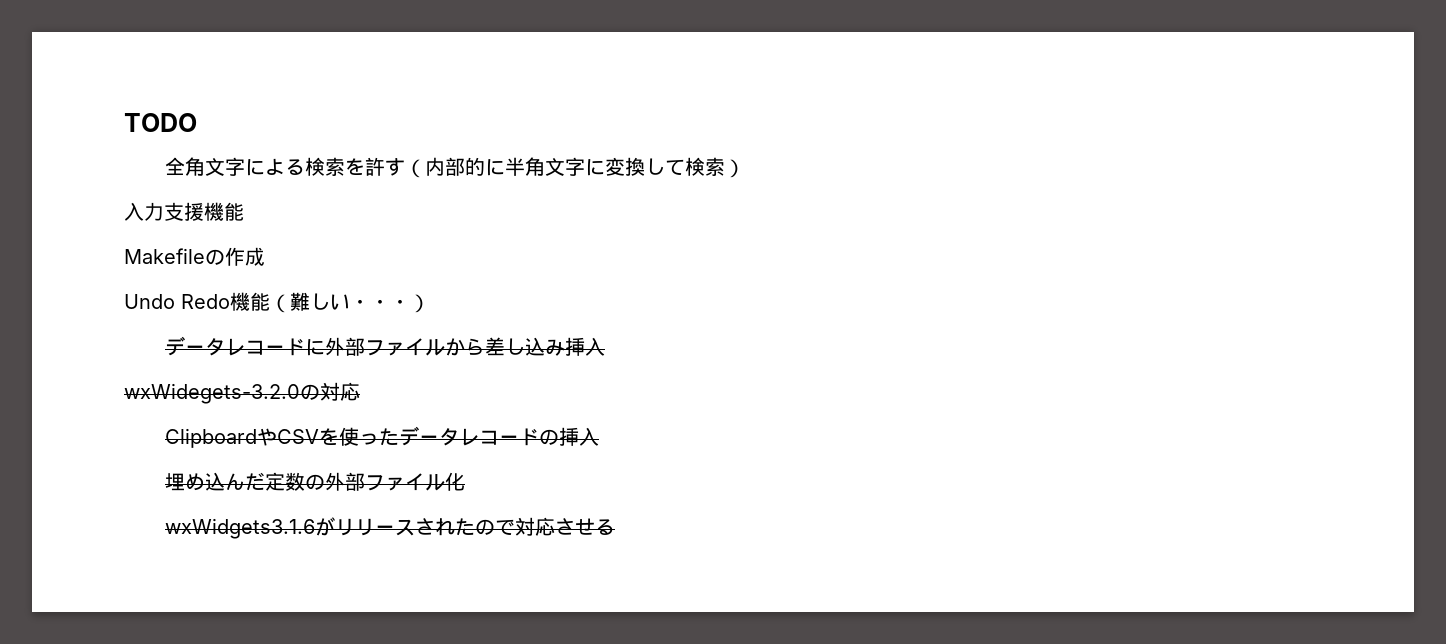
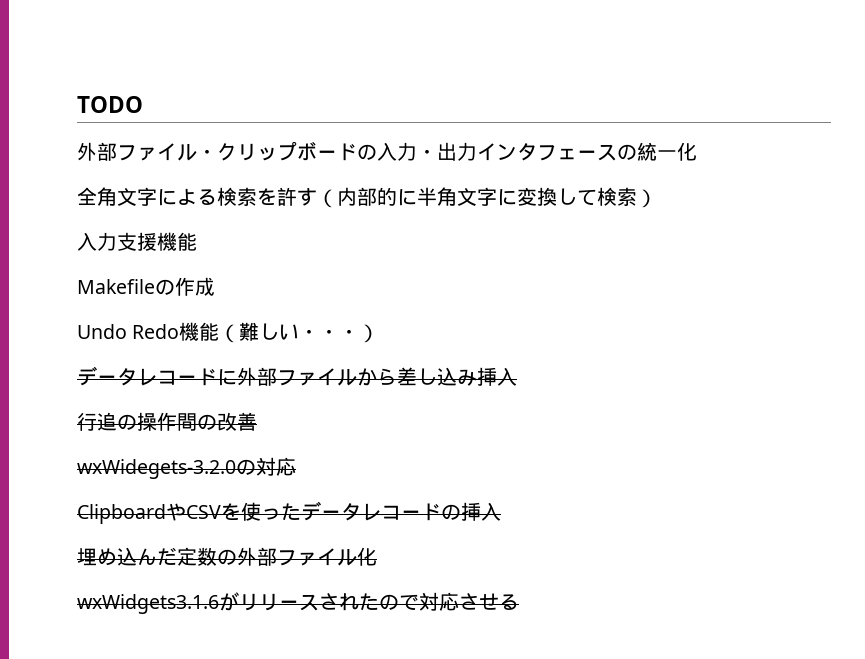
+ 外部ファイル・クリップボードの入力・出力インタフェースの統一化
+ 行追の操作間の改善

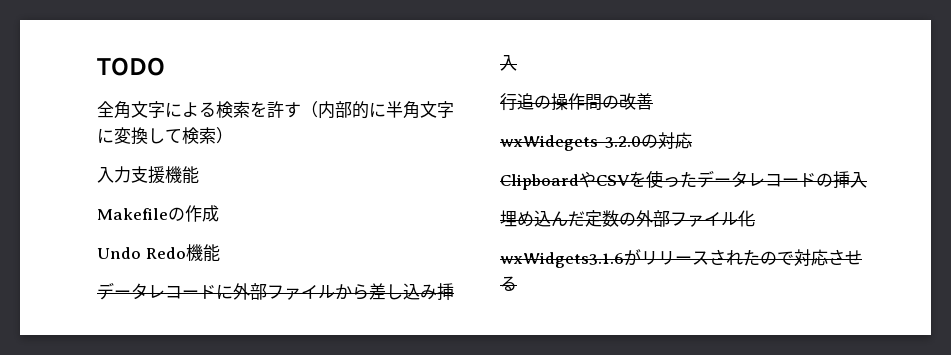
- 外部ファイル・クリップボードの入力・出力インタフェースの統一化
- Undo Redo機能（難しい・・・）
+ Undo Redo機能

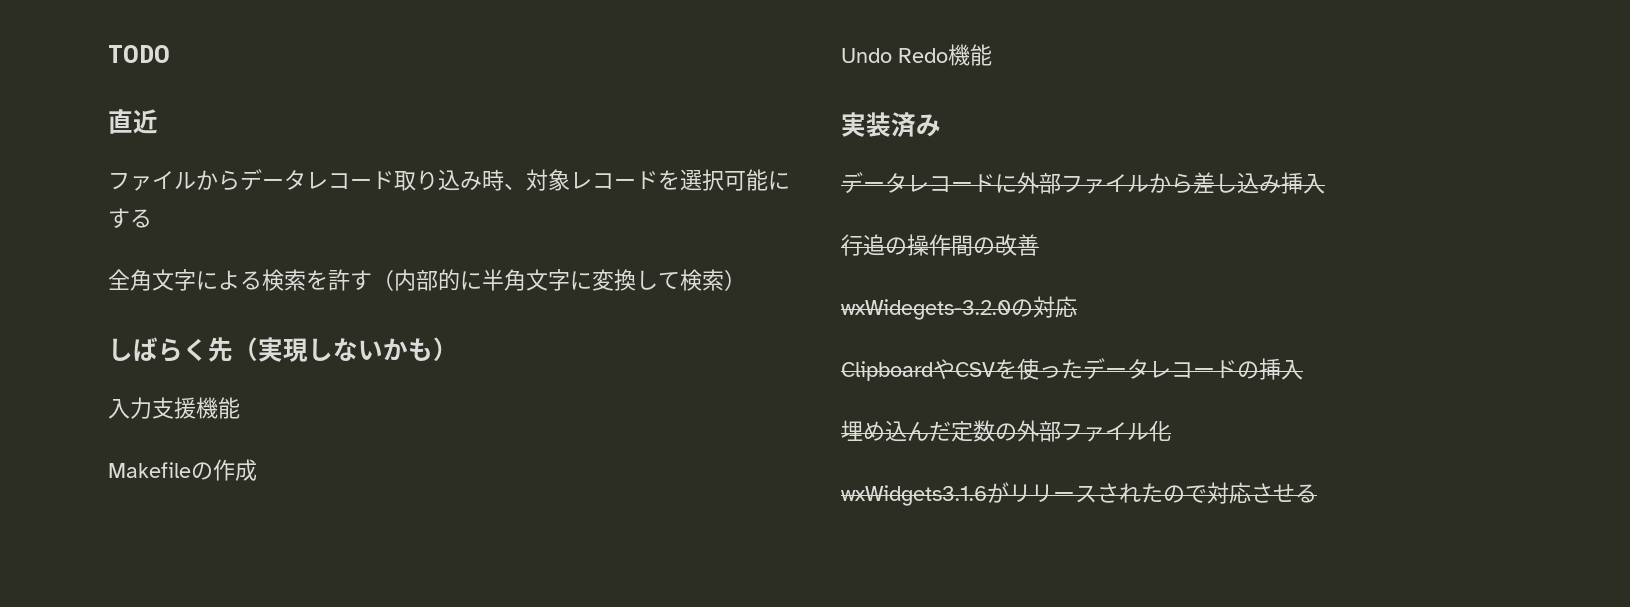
+ 直近
+ ファイルからデータレコード取り込み時、対象レコードを選択可能にする
+ しばらく先（実現しないかも）
+ 実装済み

